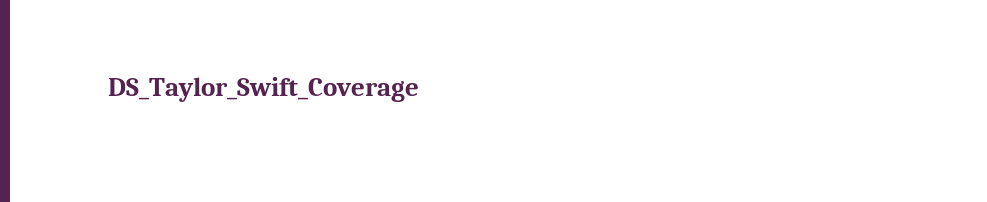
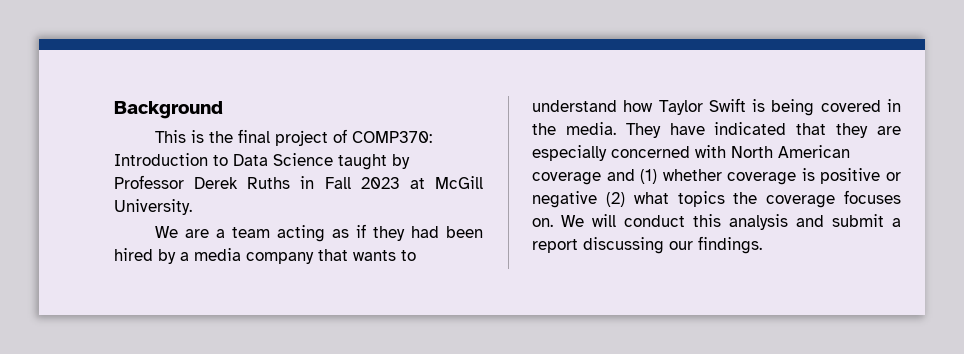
- DS_Taylor_Swift_Coverage
+ Background
+ This is the final project of COMP370: Introduction to Data Science taught by Professor Derek Ruths in Fall 2023 at McGill University.
+ We are a team acting as if they had been hired by a media company that wants to understand how Taylor Swift is being covered in the media. They have indicated that they are especially concerned with North American coverage and (1) whether coverage is positive or negative (2) what topics the coverage focuses on. We will conduct this analysis and submit a report discussing our findings.

